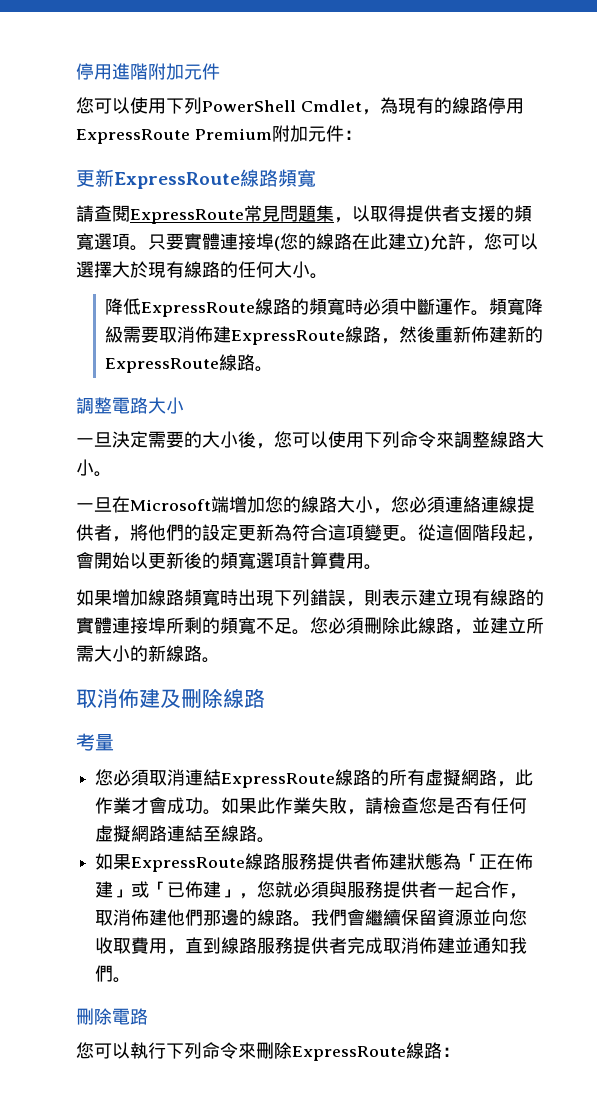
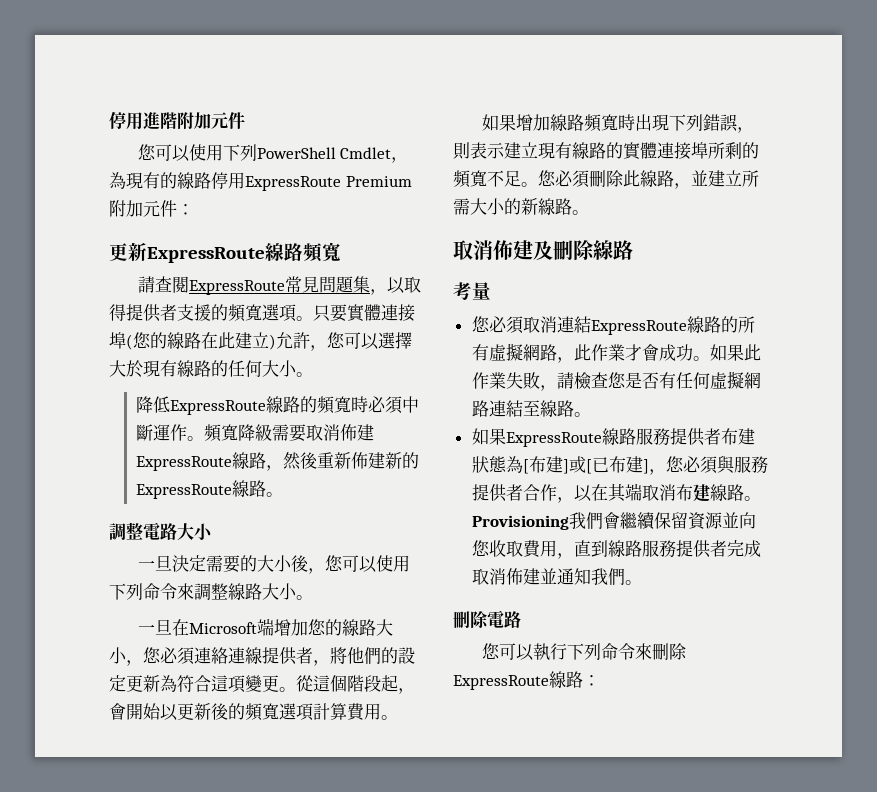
- 如果ExpressRoute線路服務提供者佈建狀態為「正在佈建」或「已佈建」，您就必須與服務提供者一起合作，取消佈建他們那邊的線路。我們會繼續保留資源並向您收取費用，直到線路服務提供者完成取消佈建並通知我們。
+ 如果ExpressRoute線路服務提供者布建狀態為[布建]或[已布建]，您必須與服務提供者合作，以在其端取消布建線路。Provisioning我們會繼續保留資源並向您收取費用，直到線路服務提供者完成取消佈建並通知我們。

